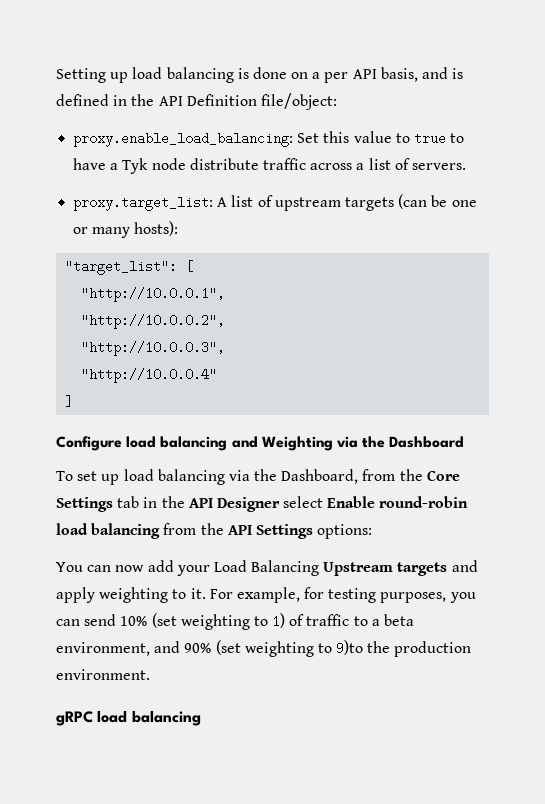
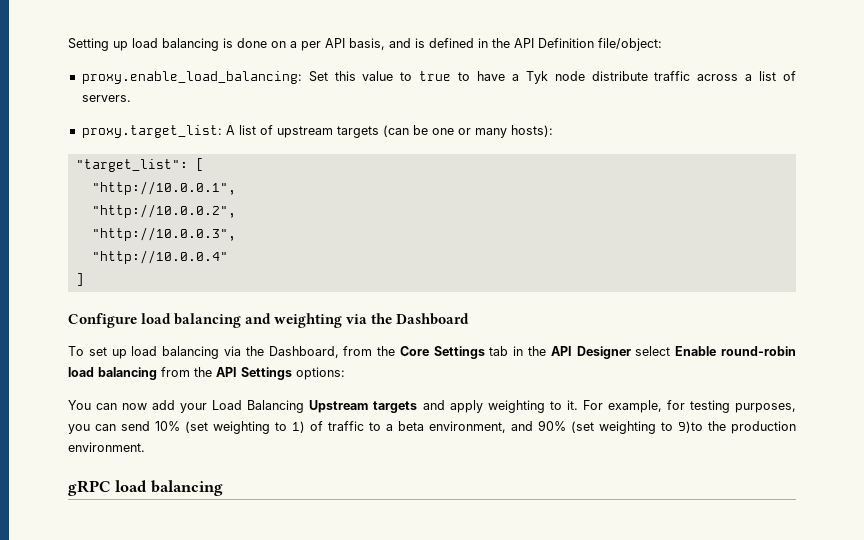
- Configure load balancing and Weighting via the Dashboard
+ Configure load balancing and weighting via the Dashboard

